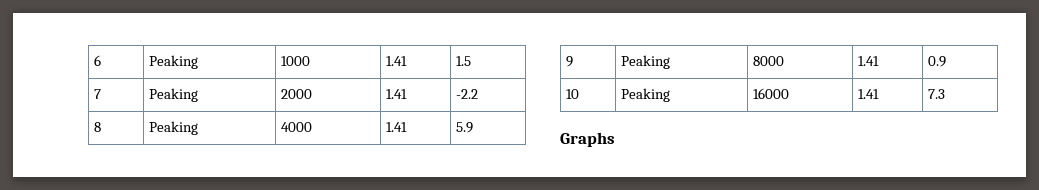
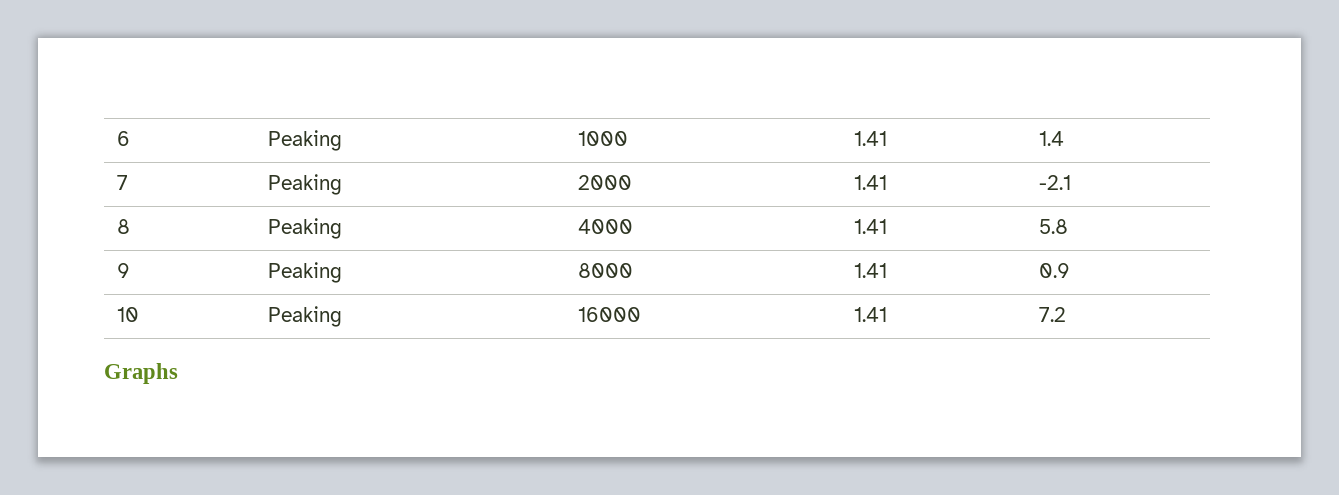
- 6 | Peaking | 1000 | 1.41 | 1.5
+ 6 | Peaking | 1000 | 1.41 | 1.4
- 7 | Peaking | 2000 | 1.41 | -2.2
+ 7 | Peaking | 2000 | 1.41 | -2.1
- 8 | Peaking | 4000 | 1.41 | 5.9
+ 8 | Peaking | 4000 | 1.41 | 5.8
- 10 | Peaking | 16000 | 1.41 | 7.3
+ 10 | Peaking | 16000 | 1.41 | 7.2

